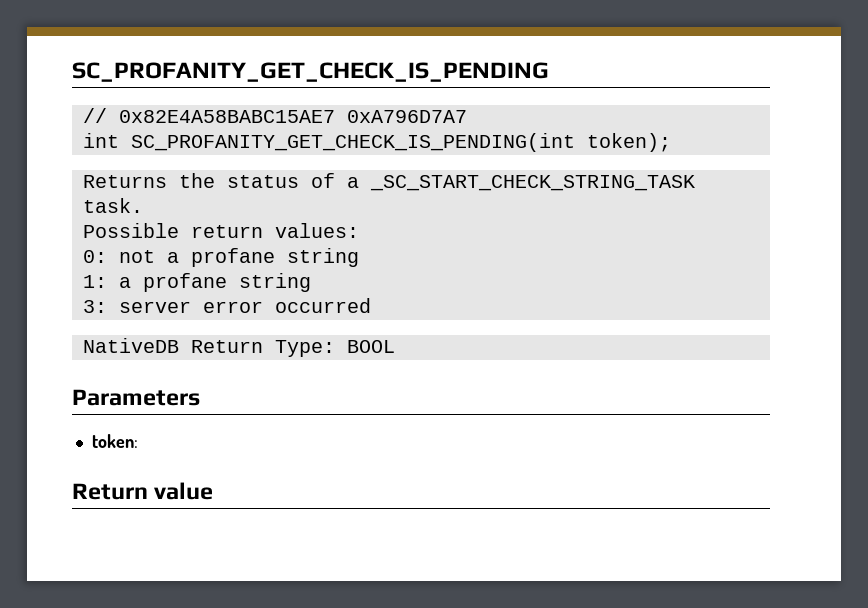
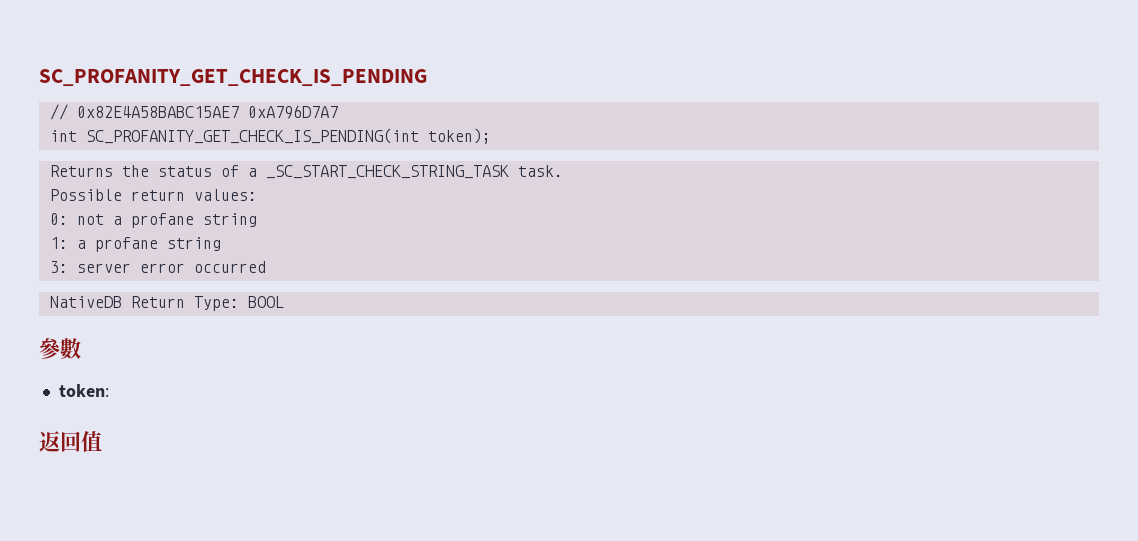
- Parameters
+ 參數
- Return value
+ 返回值

